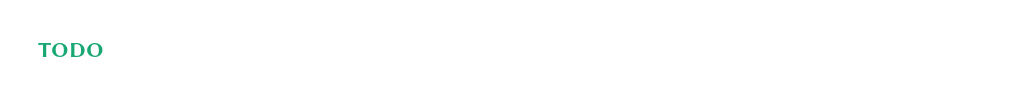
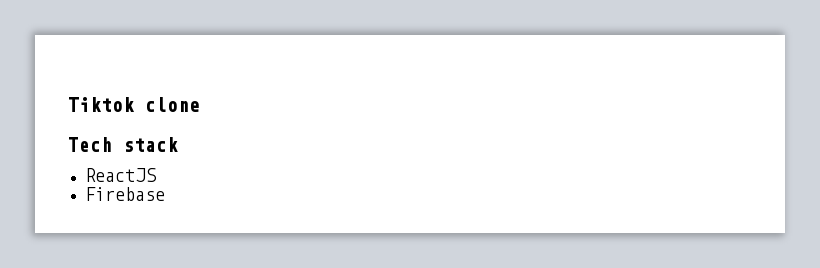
- TODO
+ Tiktok clone
+ Tech stack
+ ReactJS
+ Firebase

